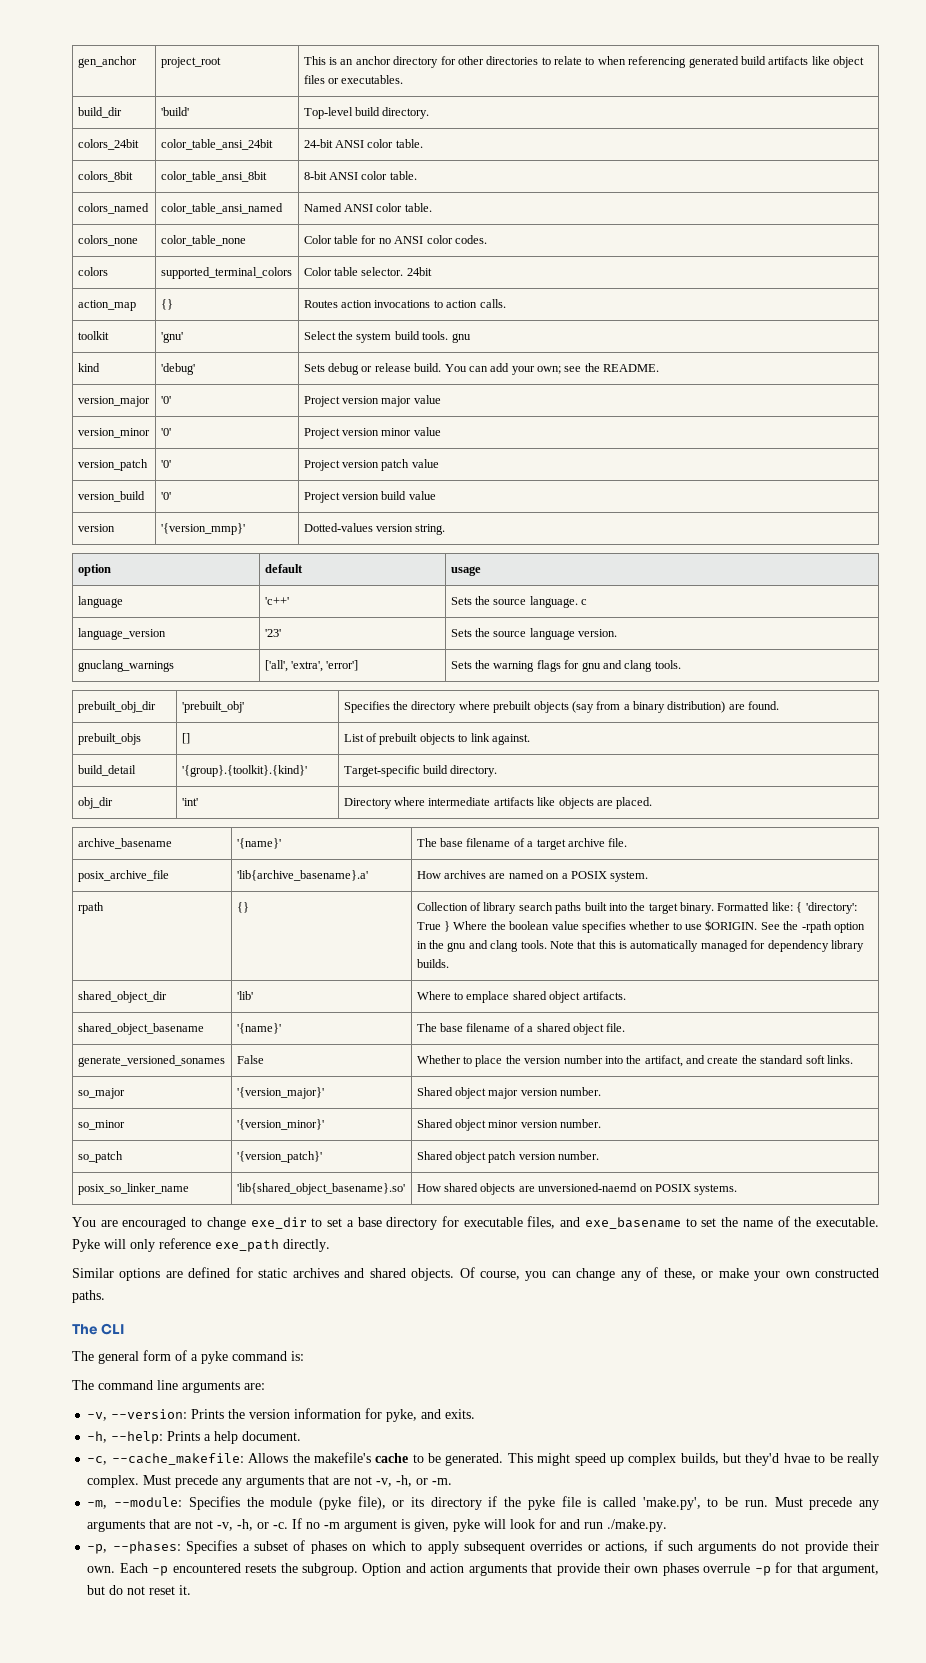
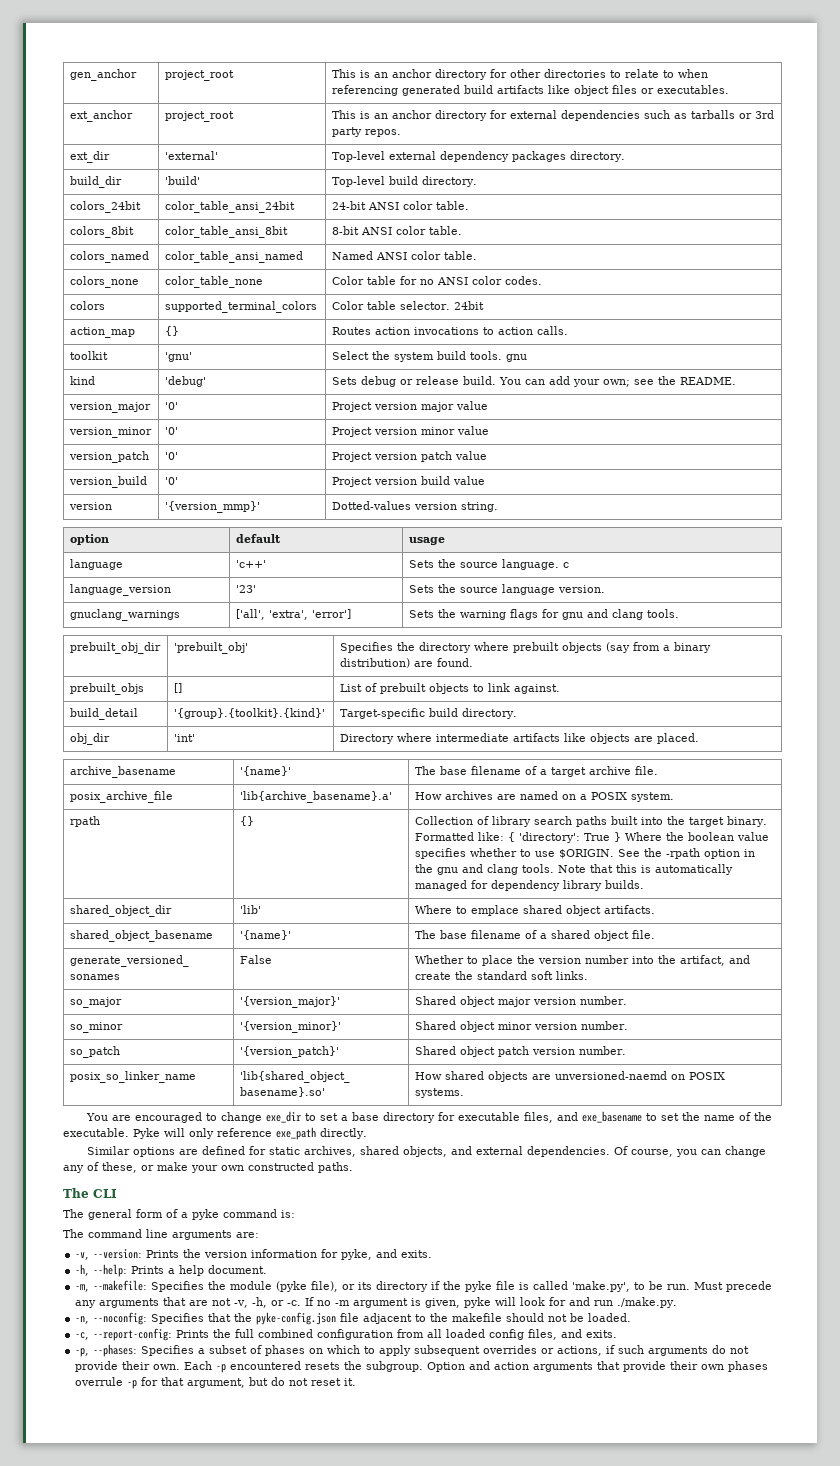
+ ext_anchor | project_root | This is an anchor directory for external dependencies such as tarballs or 3rd party repos.
+ ext_dir | 'external' | Top-level external dependency packages directory.
- Similar options are defined for static archives and shared objects.
+ Similar options are defined for static archives, shared objects, and external dependencies.
- -c, --cache_makefile: Allows the makefile's cache to be generated. This might speed up complex builds, but they'd hvae to be really complex. Must precede any arguments that are not -v, -h, or -m.
- -m, --module: Specifies the module (pyke file), or its directory if the pyke file is called 'make.py', to be run.
+ -m, --makefile: Specifies the module (pyke file), or its directory if the pyke file is called 'make.py', to be run.
+ -n, --noconfig: Specifies that the pyke-config.json file adjacent to the makefile should not be loaded.
+ -c, --report-config: Prints the full combined configuration from all loaded config files, and exits.

